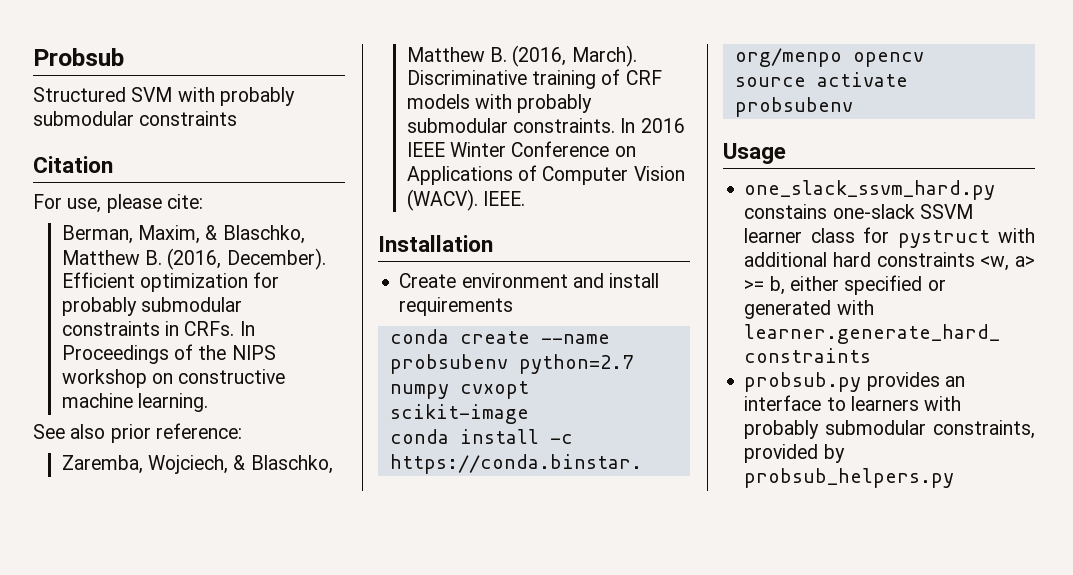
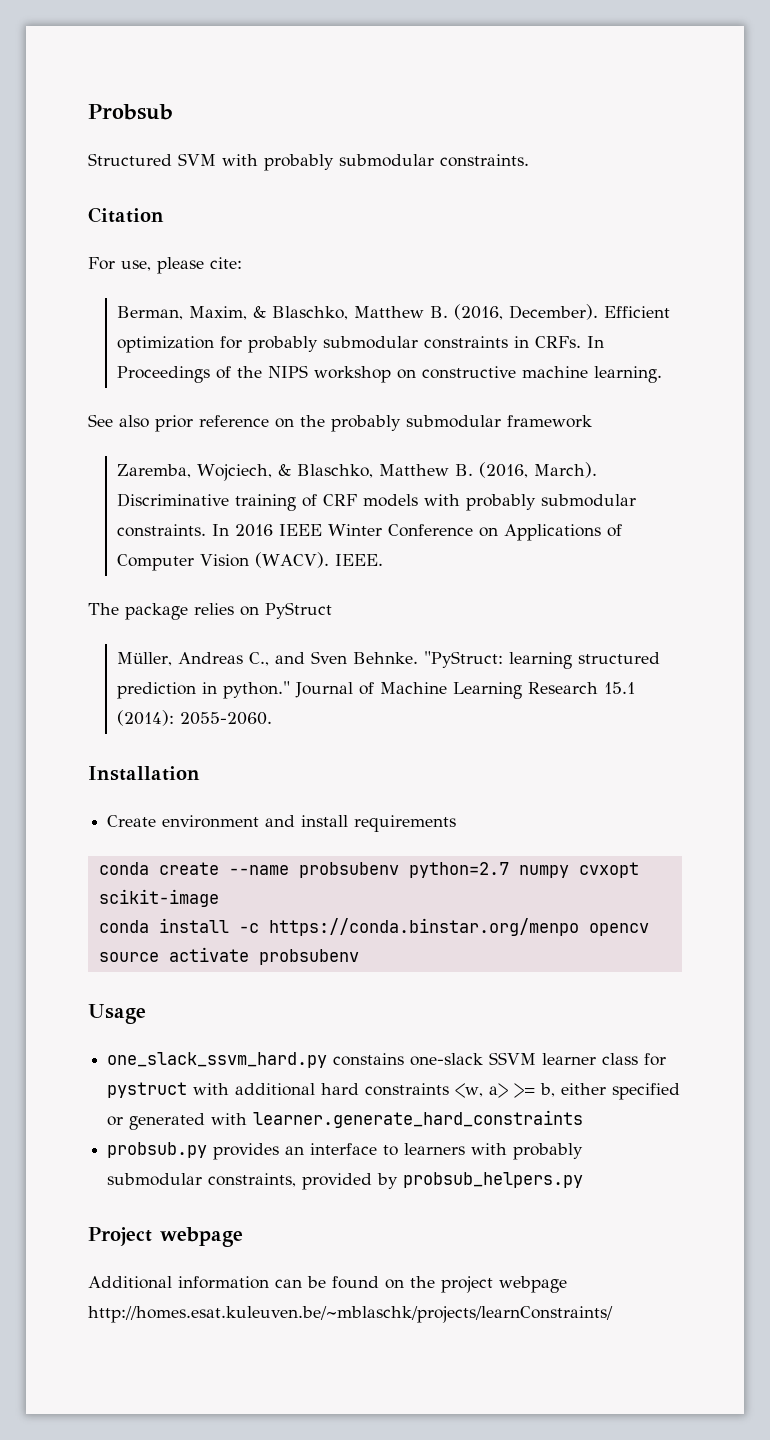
- Structured SVM with probably submodular constraints
+ Structured SVM with probably submodular constraints.
- See also prior reference:
+ See also prior reference on the probably submodular framework
+ The package relies on PyStruct
+ Müller, Andreas C., and Sven Behnke. "PyStruct: learning structured prediction in python." Journal of Machine Learning Research 15.1 (2014): 2055-2060.
+ Project webpage
+ Additional information can be found on the project webpage http://homes.esat.kuleuven.be/~mblaschk/projects/learnConstraints/

